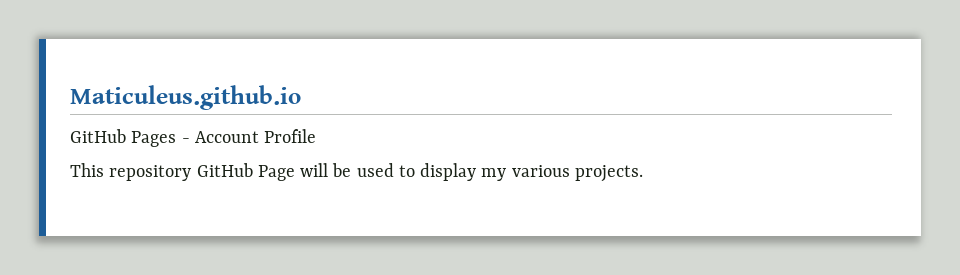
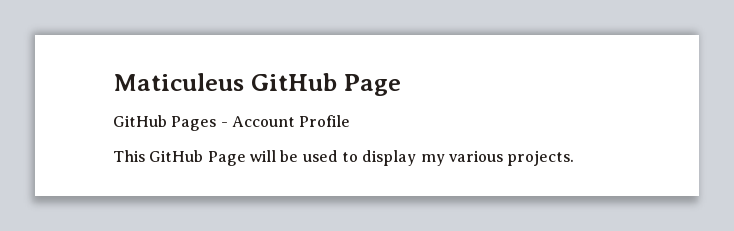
- Maticuleus.github.io
+ Maticuleus GitHub Page
- This repository GitHub Page will be used to display my various projects.
+ This GitHub Page will be used to display my various projects.

